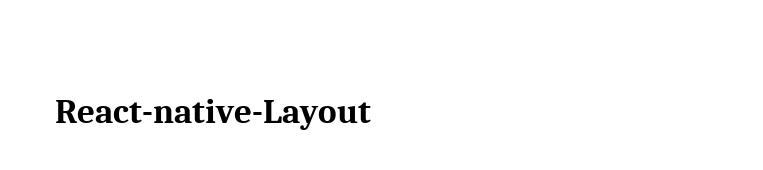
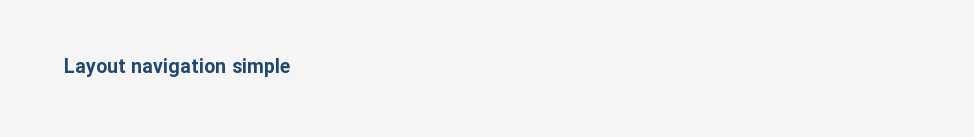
- React-native-Layout
+ Layout navigation simple

